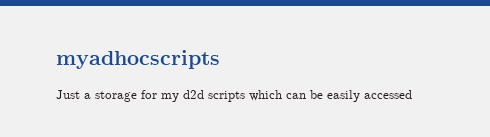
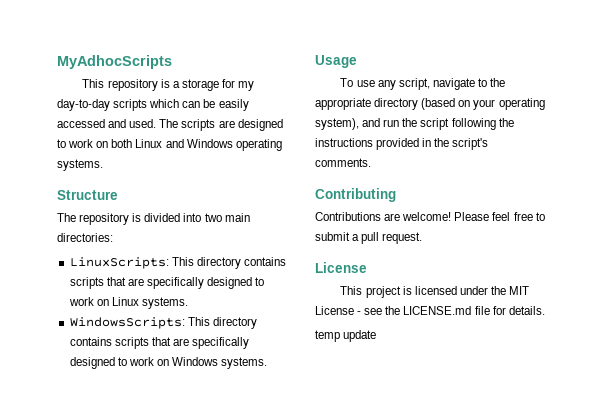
- myadhocscripts
- Just a storage for my d2d scripts which can be easily accessed
+ MyAdhocScripts
+ This repository is a storage for my day-to-day scripts which can be easily accessed and used. The scripts are designed to work on both Linux and Windows operating systems.
+ Structure
+ The repository is divided into two main directories:
+ LinuxScripts: This directory contains scripts that are specifically designed to work on Linux systems.
+ WindowsScripts: This directory contains scripts that are specifically designed to work on Windows systems.
+ Usage
+ To use any script, navigate to the appropriate directory (based on your operating system), and run the script following the instructions provided in the script's comments.
+ Contributing
+ Contributions are welcome! Please feel free to submit a pull request.
+ License
+ This project is licensed under the MIT License - see the LICENSE.md file for details.
+ temp update

